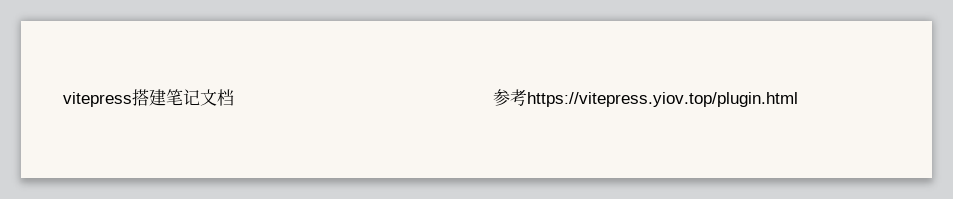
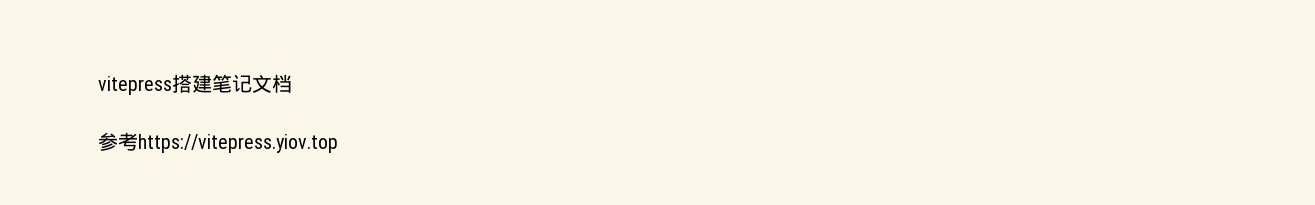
- 参考https://vitepress.yiov.top/plugin.html
+ 参考https://vitepress.yiov.top

